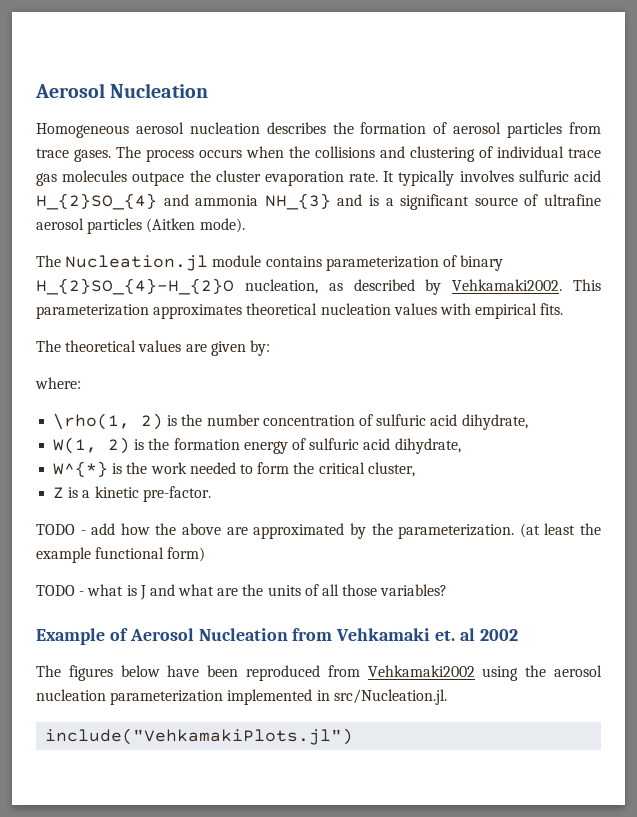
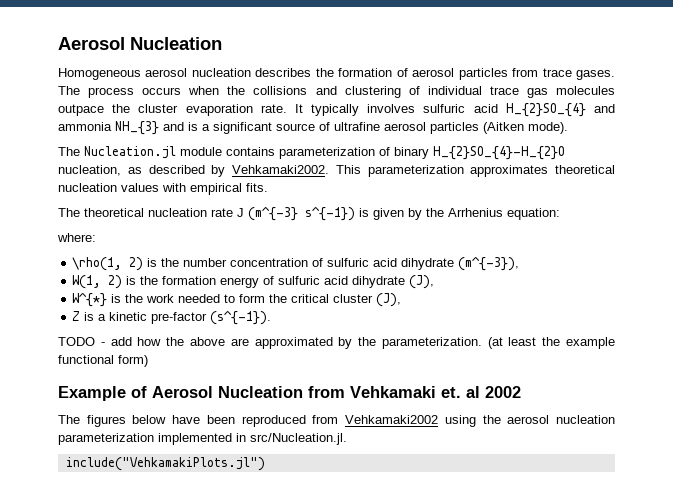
- The theoretical values are given by:
+ The theoretical nucleation rate J (m^{-3} s^{-1}) is given by the Arrhenius equation:
- \rho(1, 2) is the number concentration of sulfuric acid dihydrate,
+ \rho(1, 2) is the number concentration of sulfuric acid dihydrate (m^{-3}),
- W(1, 2) is the formation energy of sulfuric acid dihydrate,
+ W(1, 2) is the formation energy of sulfuric acid dihydrate (J),
- W^{*} is the work needed to form the critical cluster,
+ W^{*} is the work needed to form the critical cluster (J),
- Z is a kinetic pre-factor.
+ Z is a kinetic pre-factor (s^{-1}).
- TODO - what is J and what are the units of all those variables?

